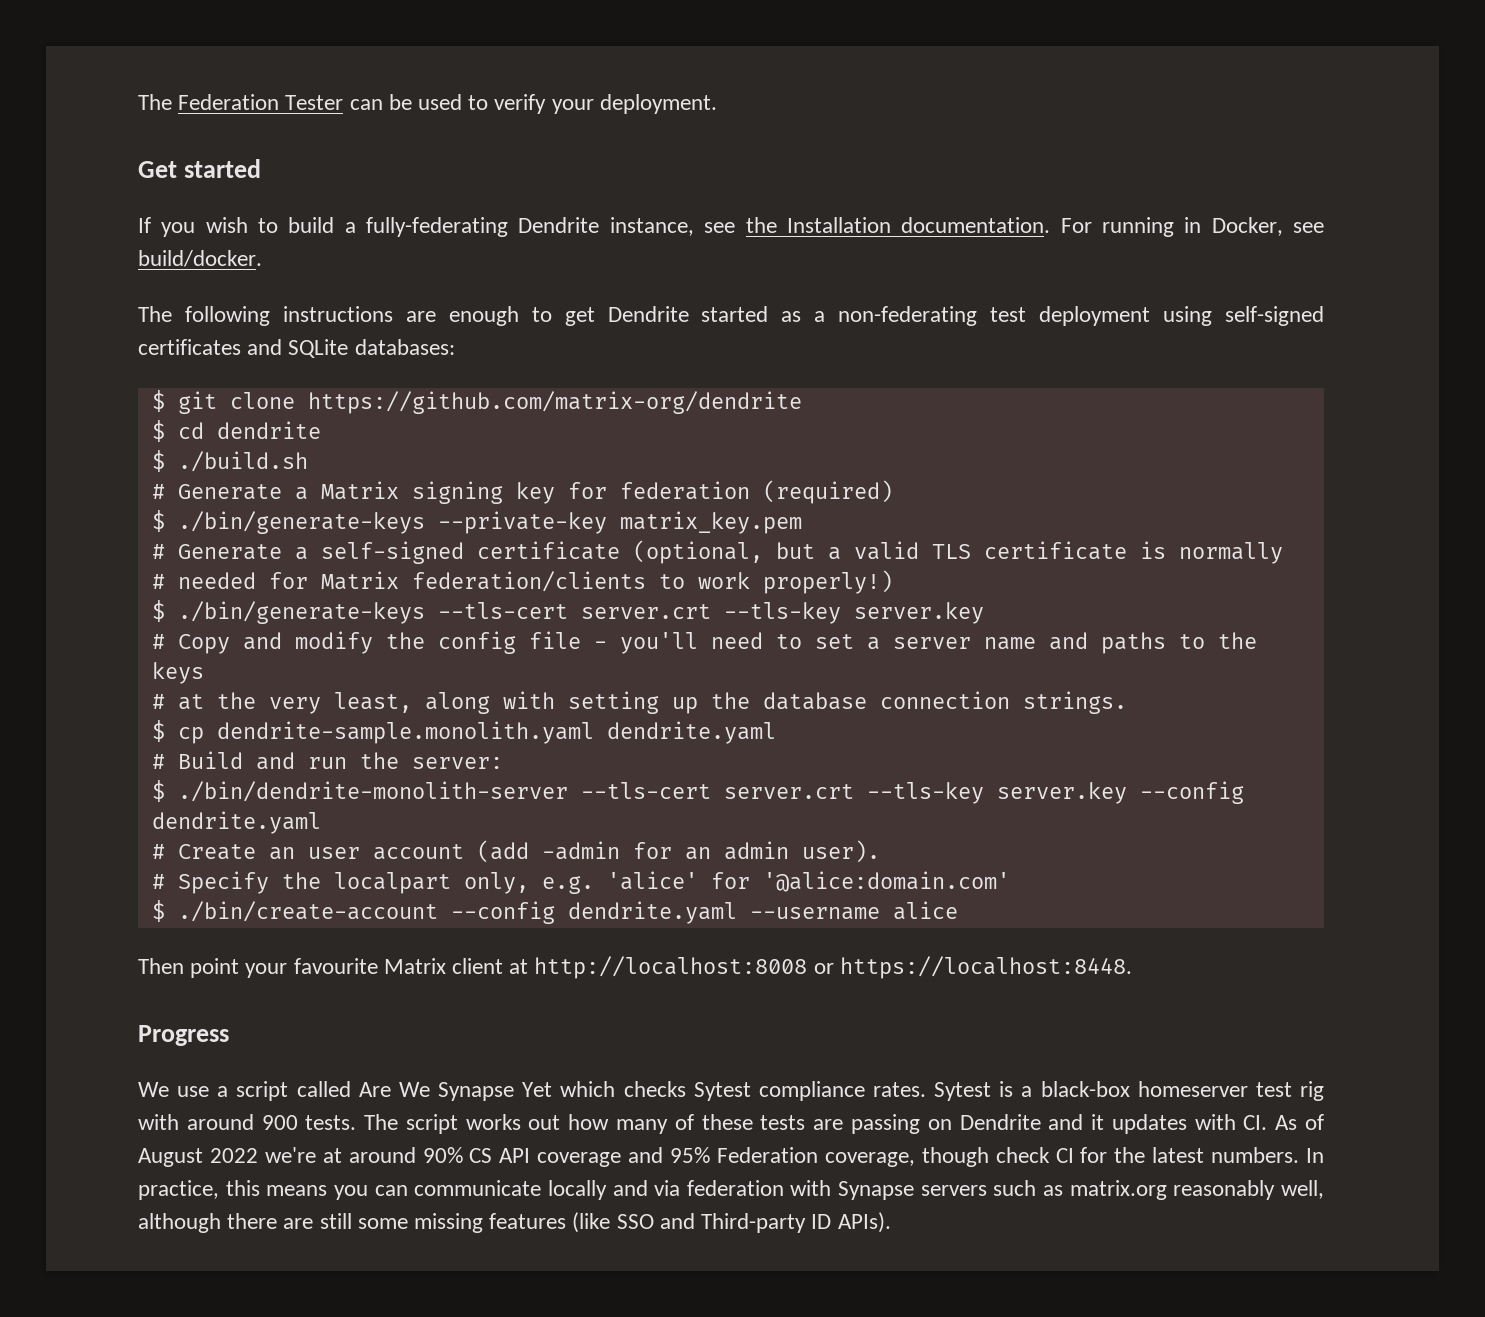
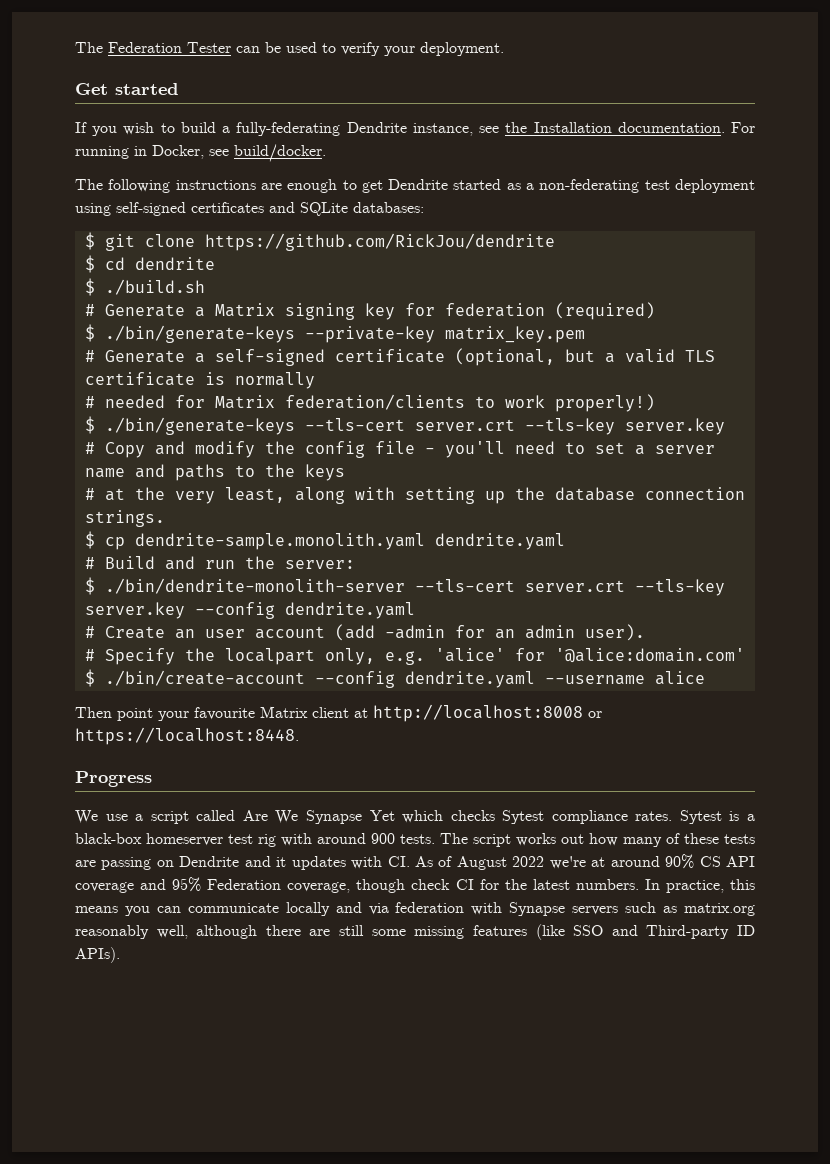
- $ git clone https://github.com/matrix-org/dendrite
+ $ git clone https://github.com/RickJou/dendrite

